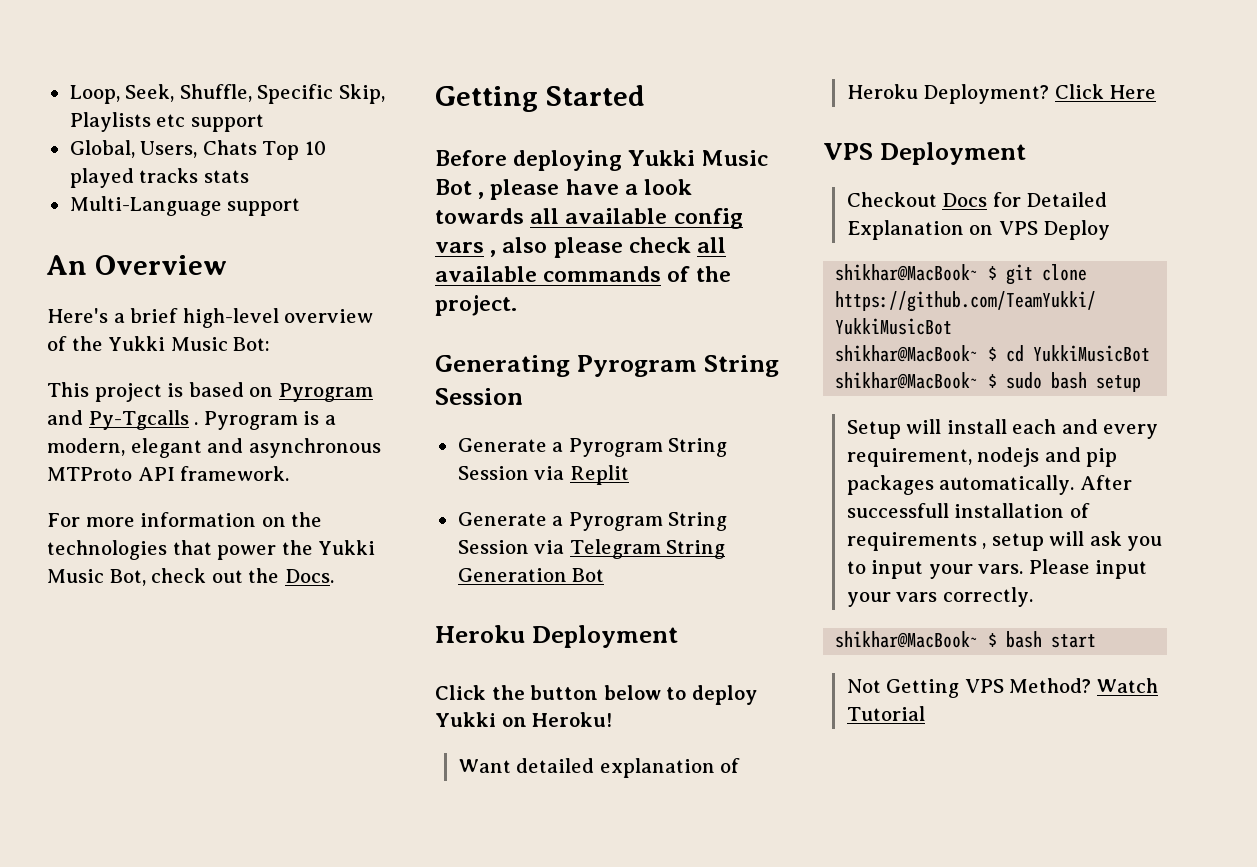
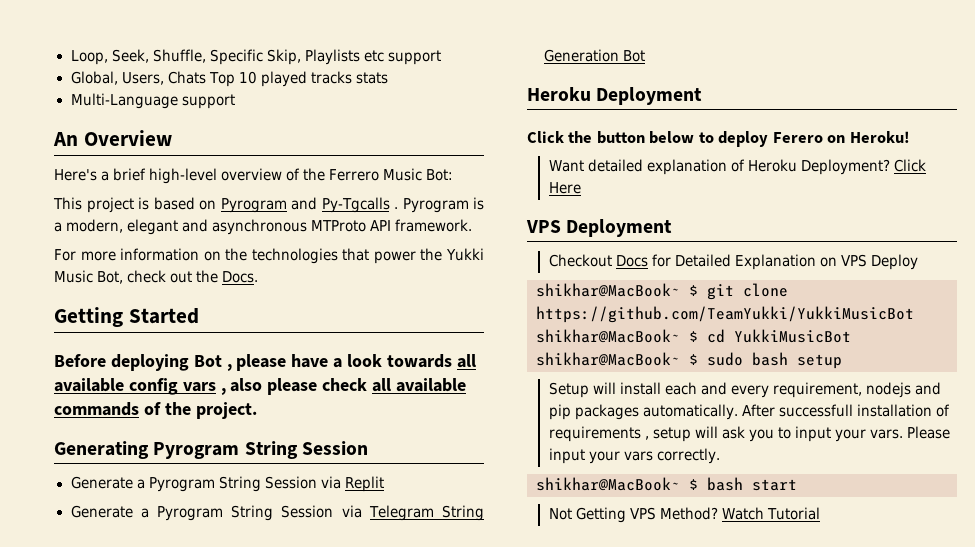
- Here's a brief high-level overview of the Yukki Music Bot:
+ Here's a brief high-level overview of the Ferrero Music Bot:
- Before deploying Yukki Music Bot , please have a look towards all available config vars , also please check all available commands of the project.
+ Before deploying Bot , please have a look towards all available config vars , also please check all available commands of the project.
- Click the button below to deploy Yukki on Heroku!
+ Click the button below to deploy Ferero on Heroku!

